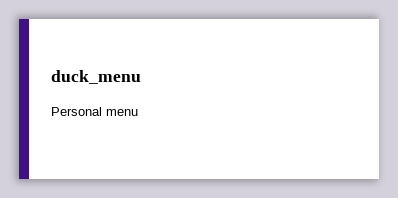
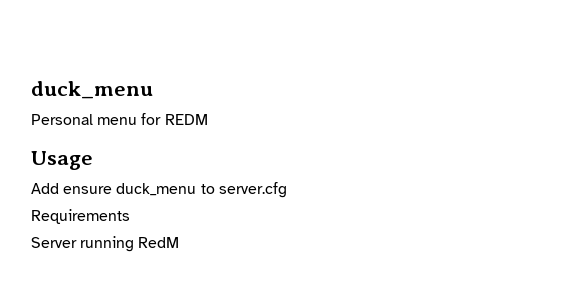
- Personal menu
+ Personal menu for REDM
+ Usage
+ Add ensure duck_menu to server.cfg
+ Requirements
+ Server running RedM

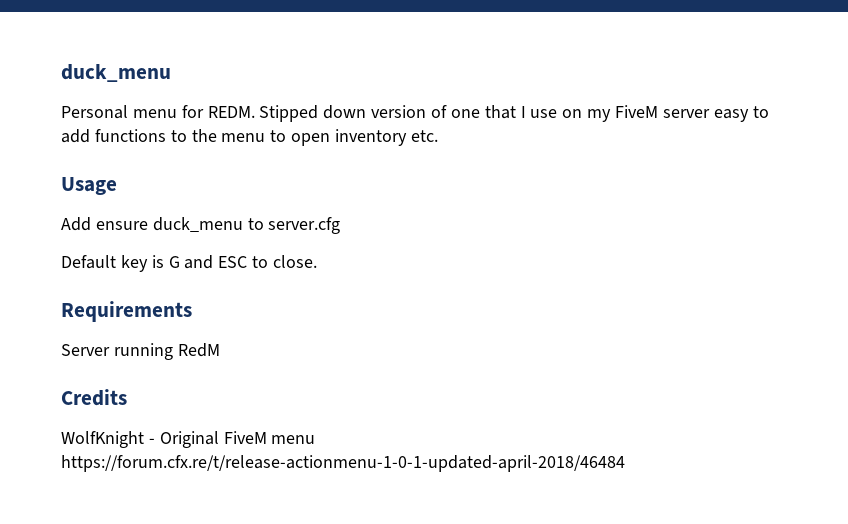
- Personal menu for REDM
+ Personal menu for REDM. Stipped down version of one that I use on my FiveM server easy to add functions to the menu to open inventory etc.
+ Default key is G and ESC to close.
  Requirements
  Server running RedM
+ Credits
+ WolfKnight - Original FiveM menu https://forum.cfx.re/t/release-actionmenu-1-0-1-updated-april-2018/46484

